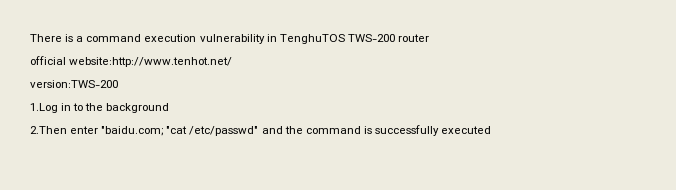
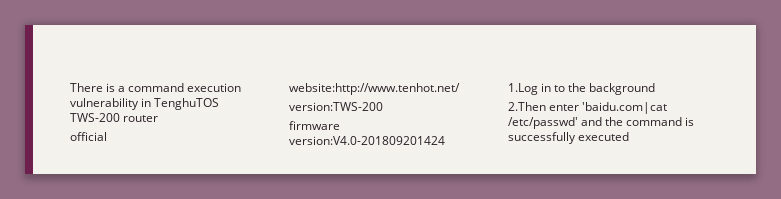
+ firmware version:V4.0-201809201424
- 2.Then enter "baidu.com; "cat /etc/passwd" and the command is successfully executed
+ 2.Then enter 'baidu.com|cat /etc/passwd' and the command is successfully executed

